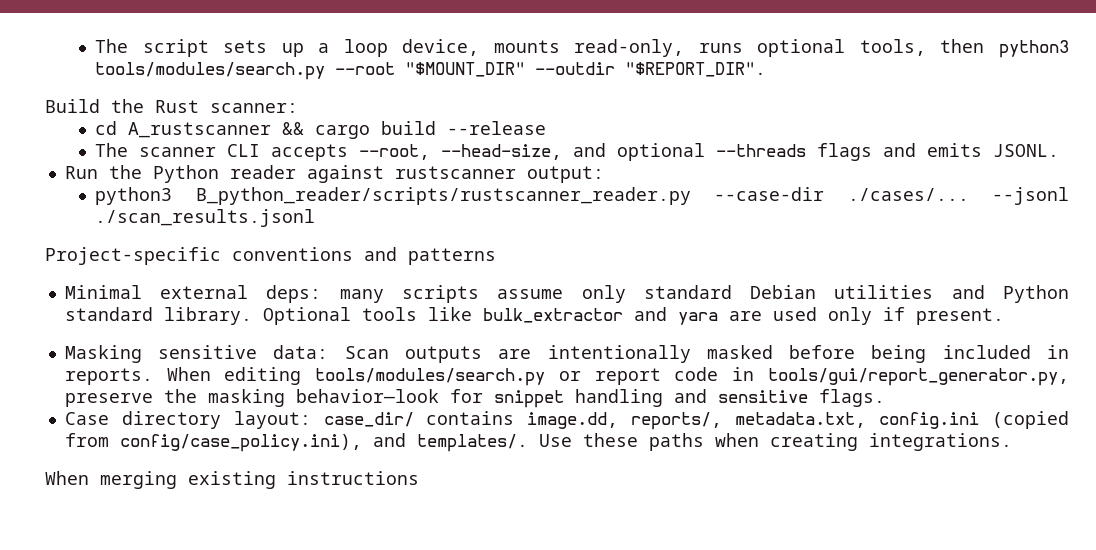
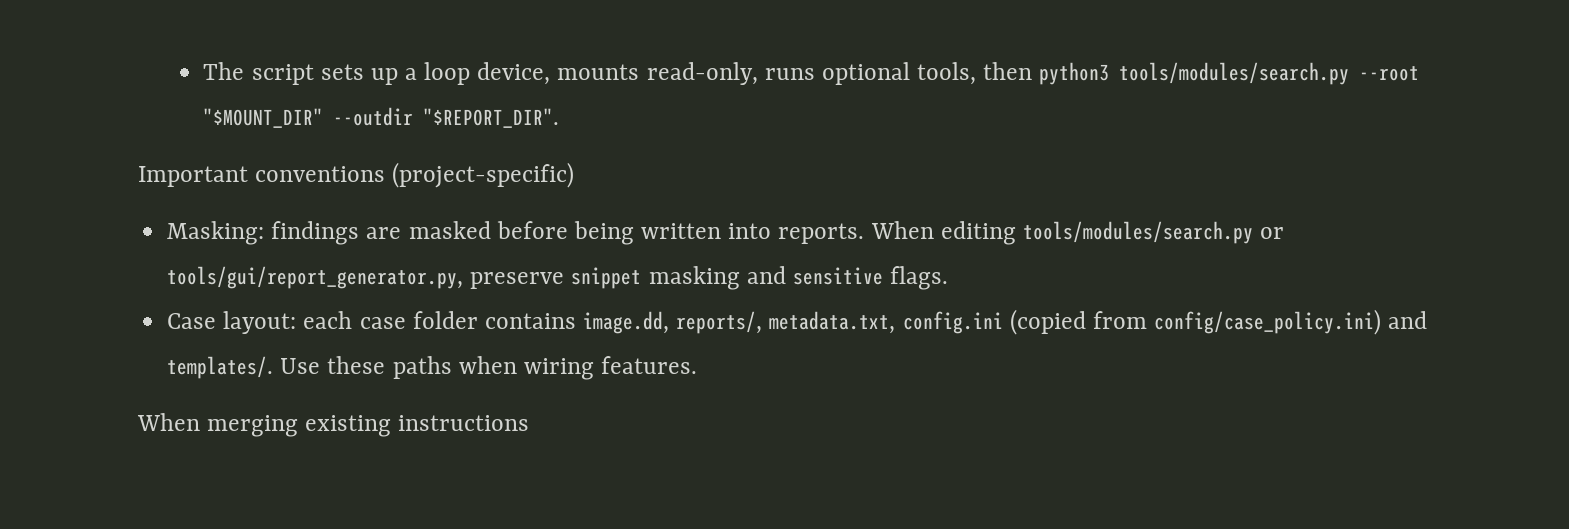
- Build the Rust scanner:
- cd A_rustscanner && cargo build --release
- The scanner CLI accepts --root, --head-size, and optional --threads flags and emits JSONL.
- Run the Python reader against rustscanner output:
- python3 B_python_reader/scripts/rustscanner_reader.py --case-dir ./cases/... --jsonl ./scan_results.jsonl
- Project-specific conventions and patterns
- Minimal external deps: many scripts assume only standard Debian utilities and Python standard library. Optional tools like bulk_extractor and yara are used only if present.
- Masking sensitive data: Scan outputs are intentionally masked before being included in reports.
+ Important conventions (project-specific)
+ Masking: findings are masked before being written into reports.
- When editing tools/modules/search.py or report code in tools/gui/report_generator.py, preserve the masking behavior—look for snippet handling and sensitive flags.
+ When editing tools/modules/search.py or tools/gui/report_generator.py, preserve snippet masking and sensitive flags.
- Case directory layout: case_dir/ contains image.dd, reports/, metadata.txt, config.ini (copied from config/case_policy.ini), and templates/.
+ Case layout: each case folder contains image.dd, reports/, metadata.txt, config.ini (copied from config/case_policy.ini) and templates/.
- Use these paths when creating integrations.
+ Use these paths when wiring features.

